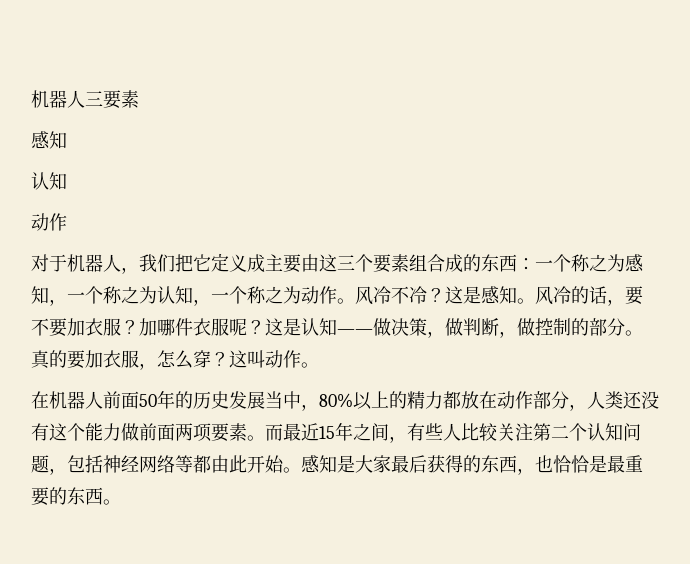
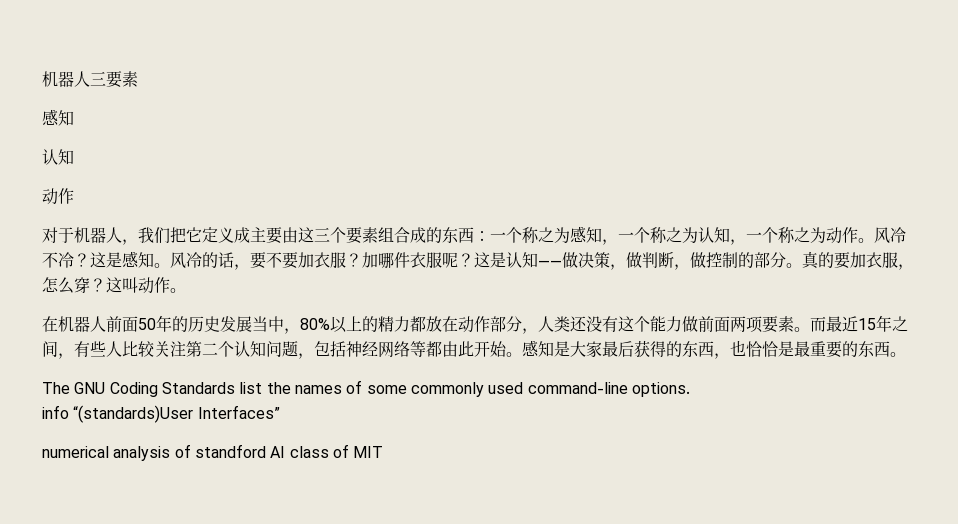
+ The GNU Coding Standards list the names of some commonly used command-line options.
+ info “(standards)User Interfaces”
+ numerical analysis of standford AI class of MIT

